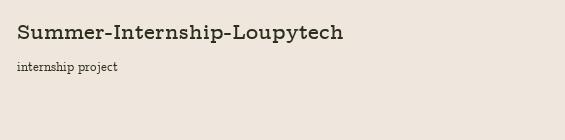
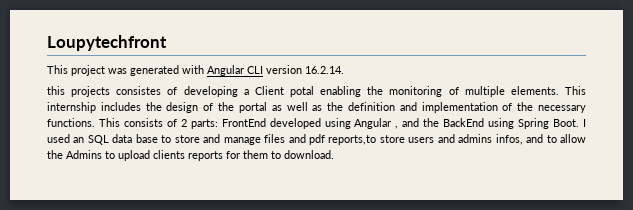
- Summer-Internship-Loupytech
- internship project
+ Loupytechfront
+ This project was generated with Angular CLI version 16.2.14.
+ this projects consistes of developing a Client potal enabling the monitoring of multiple elements. This internship includes the design of the portal as well as the definition and implementation of the necessary functions. This consists of 2 parts: FrontEnd developed using Angular , and the BackEnd using Spring Boot. I used an SQL data base to store and manage files and pdf reports,to store users and admins infos, and to allow the Admins to upload clients reports for them to download.

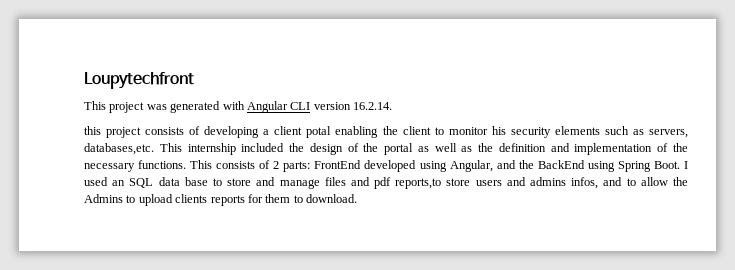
- this projects consistes of developing a Client potal enabling the monitoring of multiple elements.
+ this project consists of developing a client potal enabling the client to monitor his security elements such as servers, databases,etc.
- This internship includes the design of the portal as well as the definition and implementation of the necessary functions.
+ This internship included the design of the portal as well as the definition and implementation of the necessary functions.
- This consists of 2 parts: FrontEnd developed using Angular , and the BackEnd using Spring Boot.
+ This consists of 2 parts: FrontEnd developed using Angular, and the BackEnd using Spring Boot.

